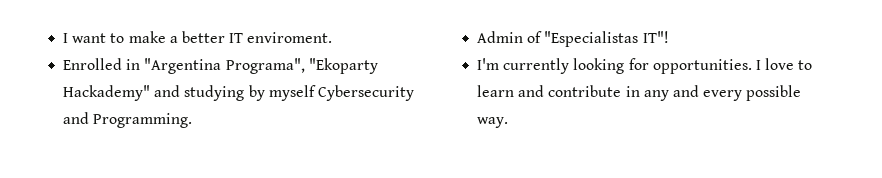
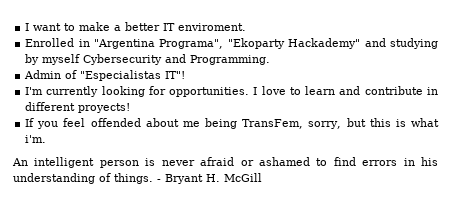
- I love to learn and contribute in any and every possible way.
+ I love to learn and contribute in different proyects!
+ If you feel offended about me being TransFem, sorry, but this is what i'm.
+ An intelligent person is never afraid or ashamed to find errors in his understanding of things. - Bryant H. McGill

